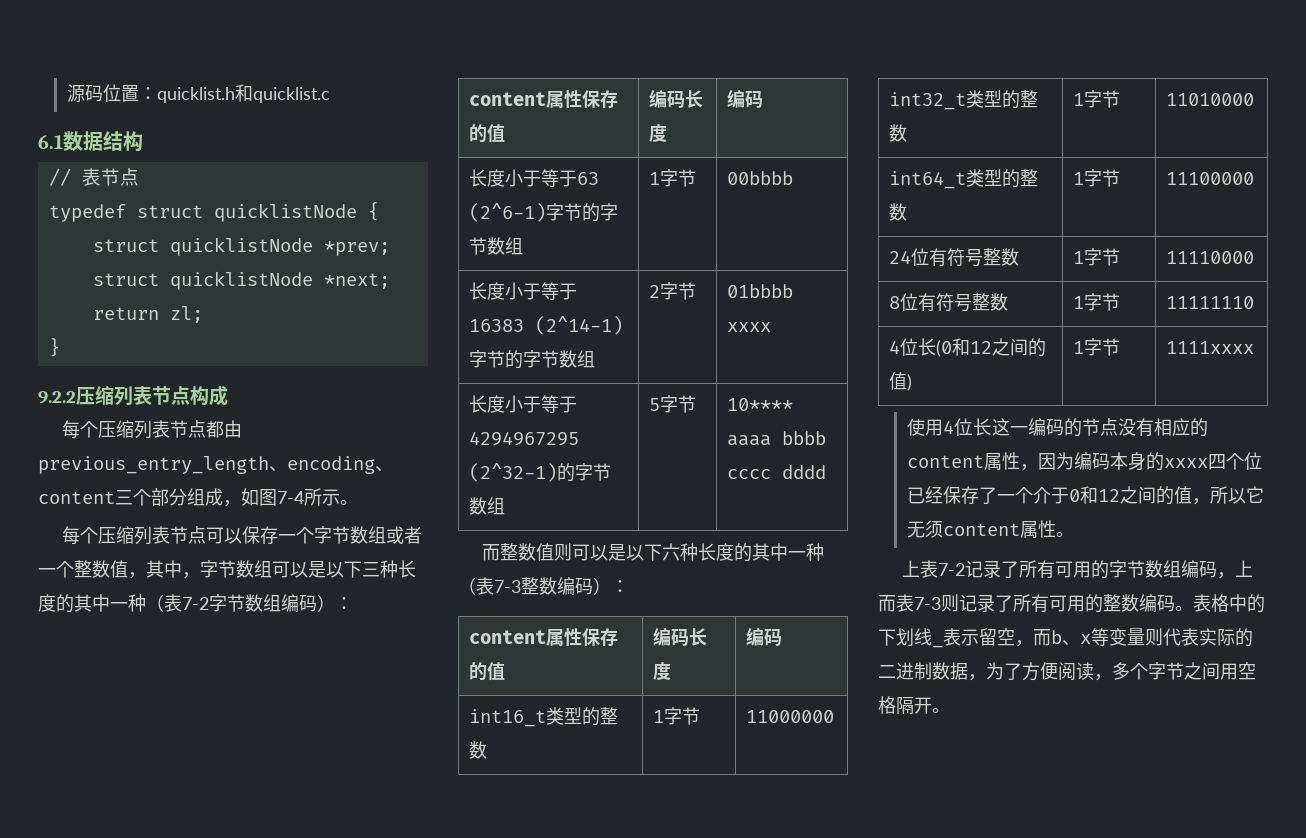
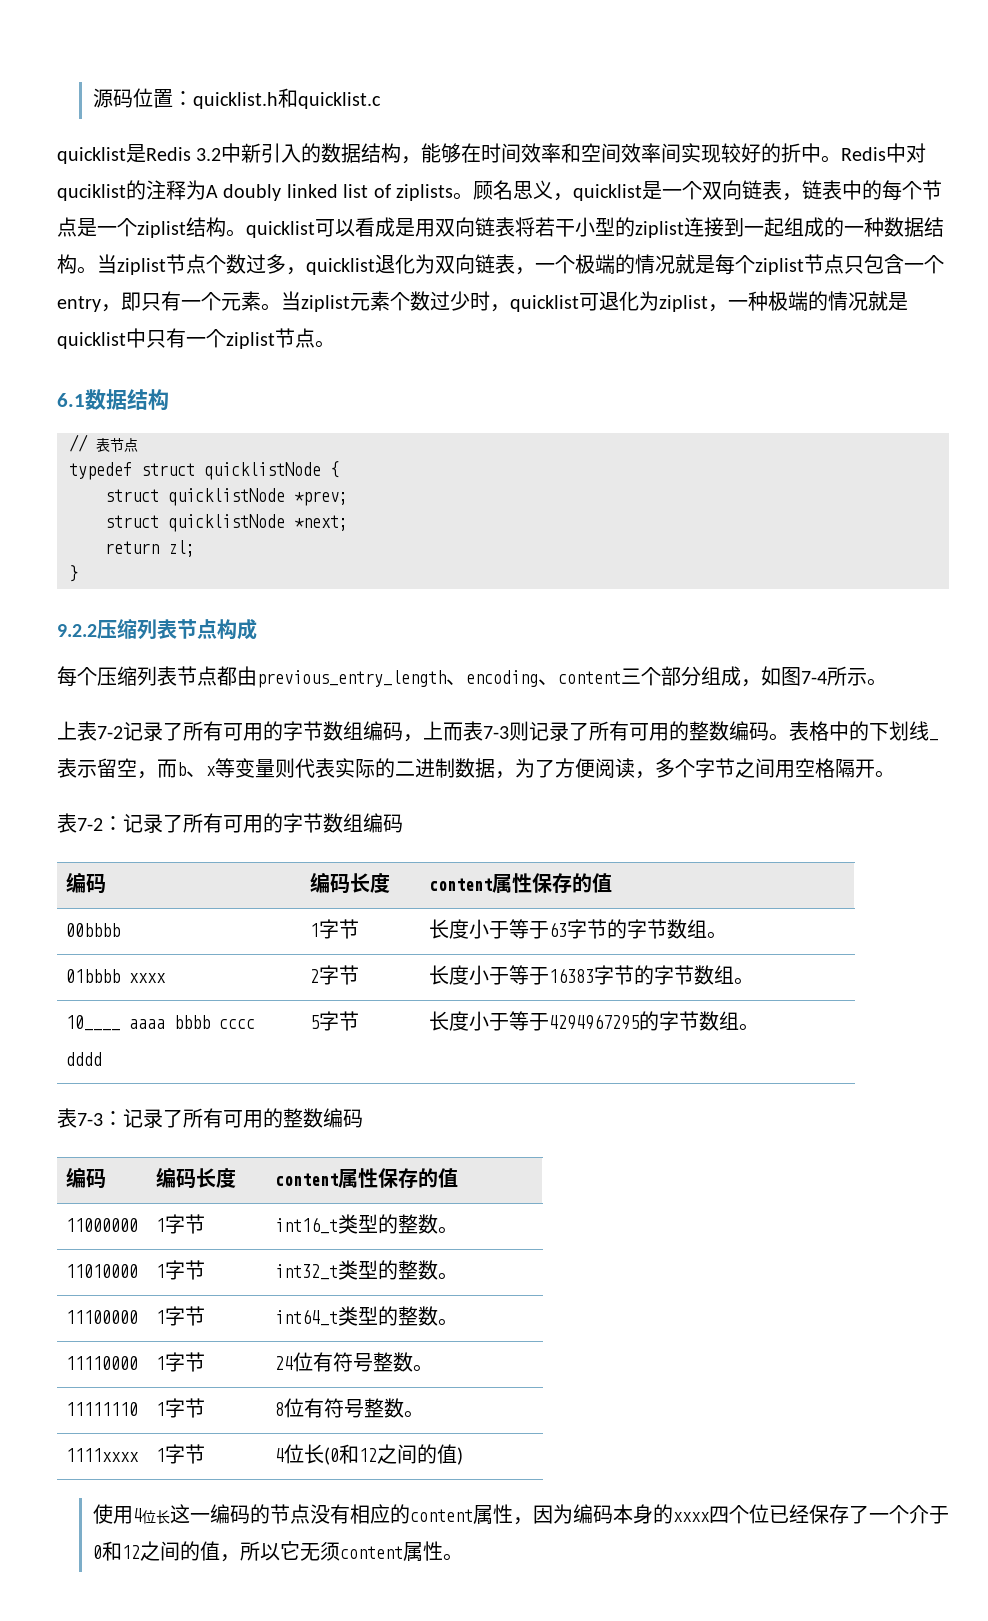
+ quicklist是Redis 3.2中新引入的数据结构，能够在时间效率和空间效率间实现较好的折中。Redis中对quciklist的注释为A doubly linked list of ziplists。顾名思义，quicklist是一个双向链表，链表中的每个节点是一个ziplist结构。quicklist可以看成是用双向链表将若干小型的ziplist连接到一起组成的一种数据结构。当ziplist节点个数过多，quicklist退化为双向链表，一个极端的情况就是每个ziplist节点只包含一个entry，即只有一个元素。当ziplist元素个数过少时，quicklist可退化为ziplist，一种极端的情况就是quicklist中只有一个ziplist节点。
- 每个压缩列表节点可以保存一个字节数组或者一个整数值，其中，字节数组可以是以下三种长度的其中一种（表7-2字节数组编码）：
- content属性保存的值 | 编码长度 | 编码
- 长度小于等于63 (2^6-1)字节的字节数组 | 1字节 | 00bbbb
- 长度小于等于16383 (2^14-1)字节的字节数组 | 2字节 | 01bbbb xxxx
- 长度小于等于4294967295 (2^32-1)的字节数组 | 5字节 | 10**** aaaa bbbb cccc dddd
- 而整数值则可以是以下六种长度的其中一种（表7-3整数编码）：
- content属性保存的值 | 编码长度 | 编码
- int16_t类型的整数 | 1字节 | 11000000
- int32_t类型的整数 | 1字节 | 11010000
- int64_t类型的整数 | 1字节 | 11100000
- 24位有符号整数 | 1字节 | 11110000
- 8位有符号整数 | 1字节 | 11111110
- 4位长(0和12之间的值) | 1字节 | 1111xxxx
- 使用4位长这一编码的节点没有相应的content属性，因为编码本身的xxxx四个位已经保存了一个介于0和12之间的值，所以它无须content属性。
+ 表7-2：记录了所有可用的字节数组编码
+ 编码 | 编码长度 | content属性保存的值
+ 00bbbb | 1字节 | 长度小于等于63字节的字节数组。
+ 01bbbb xxxx | 2字节 | 长度小于等于16383字节的字节数组。
+ 10____ aaaa bbbb cccc dddd | 5字节 | 长度小于等于4294967295的字节数组。
+ 表7-3：记录了所有可用的整数编码
+ 编码 | 编码长度 | content属性保存的值
+ 11000000 | 1字节 | int16_t类型的整数。
+ 11010000 | 1字节 | int32_t类型的整数。
+ 11100000 | 1字节 | int64_t类型的整数。
+ 11110000 | 1字节 | 24位有符号整数。
+ 11111110 | 1字节 | 8位有符号整数。
+ 1111xxxx | 1字节 | 4位长(0和12之间的值)
+ 使用4位长这一编码的节点没有相应的content属性，因为编码本身的xxxx四个位已经保存了一个介于0和12之间的值，所以它无须content属性。

